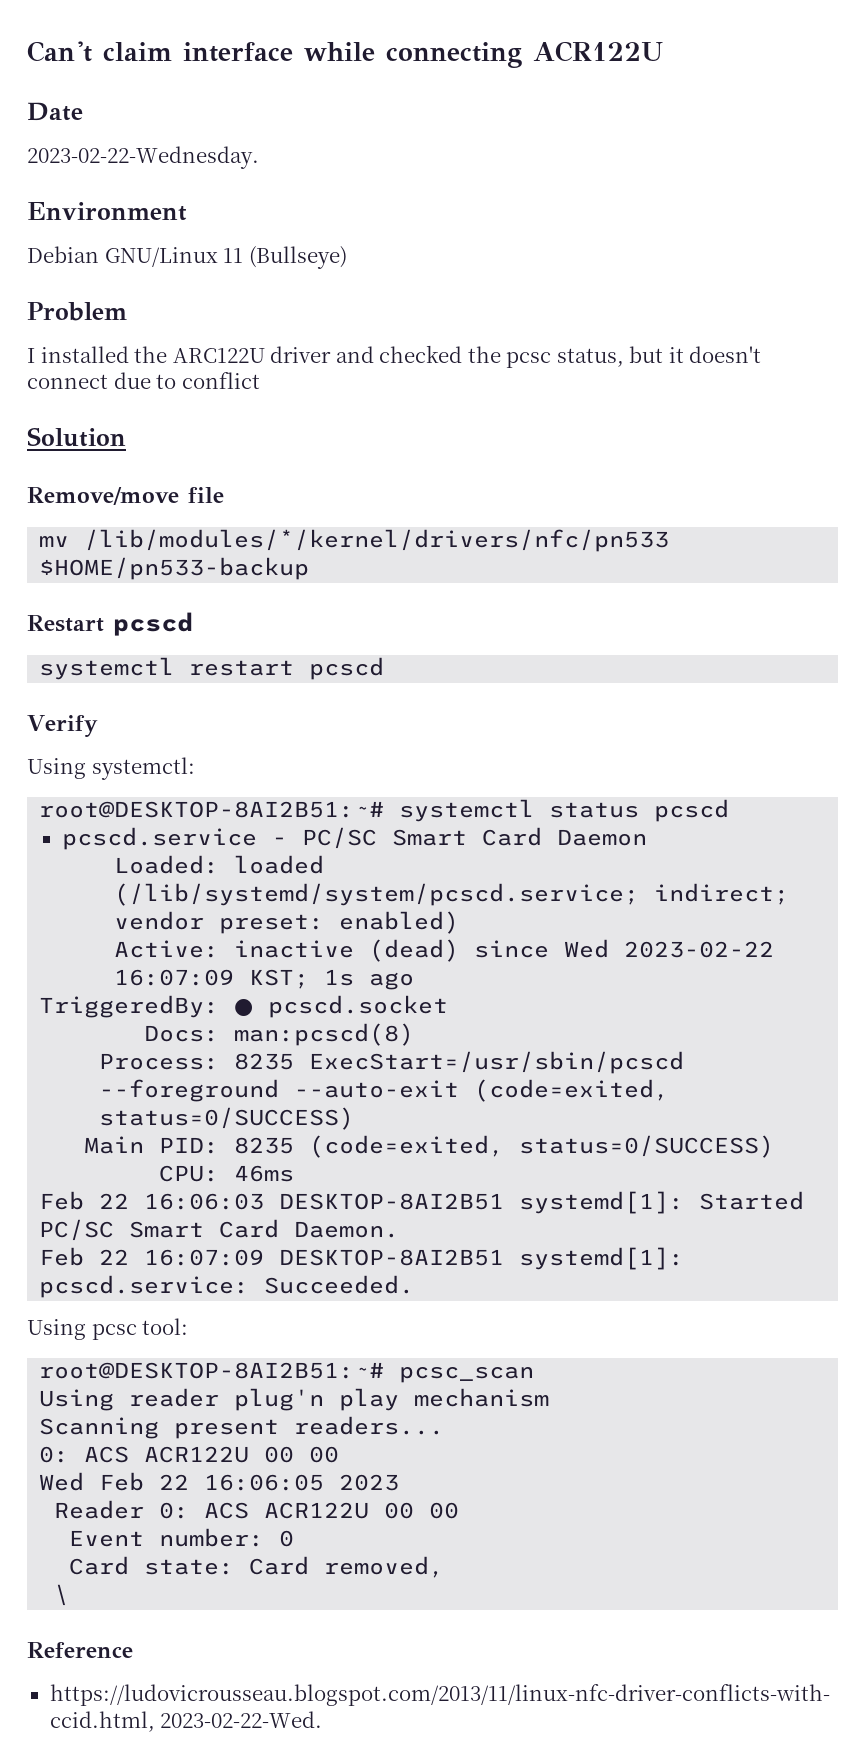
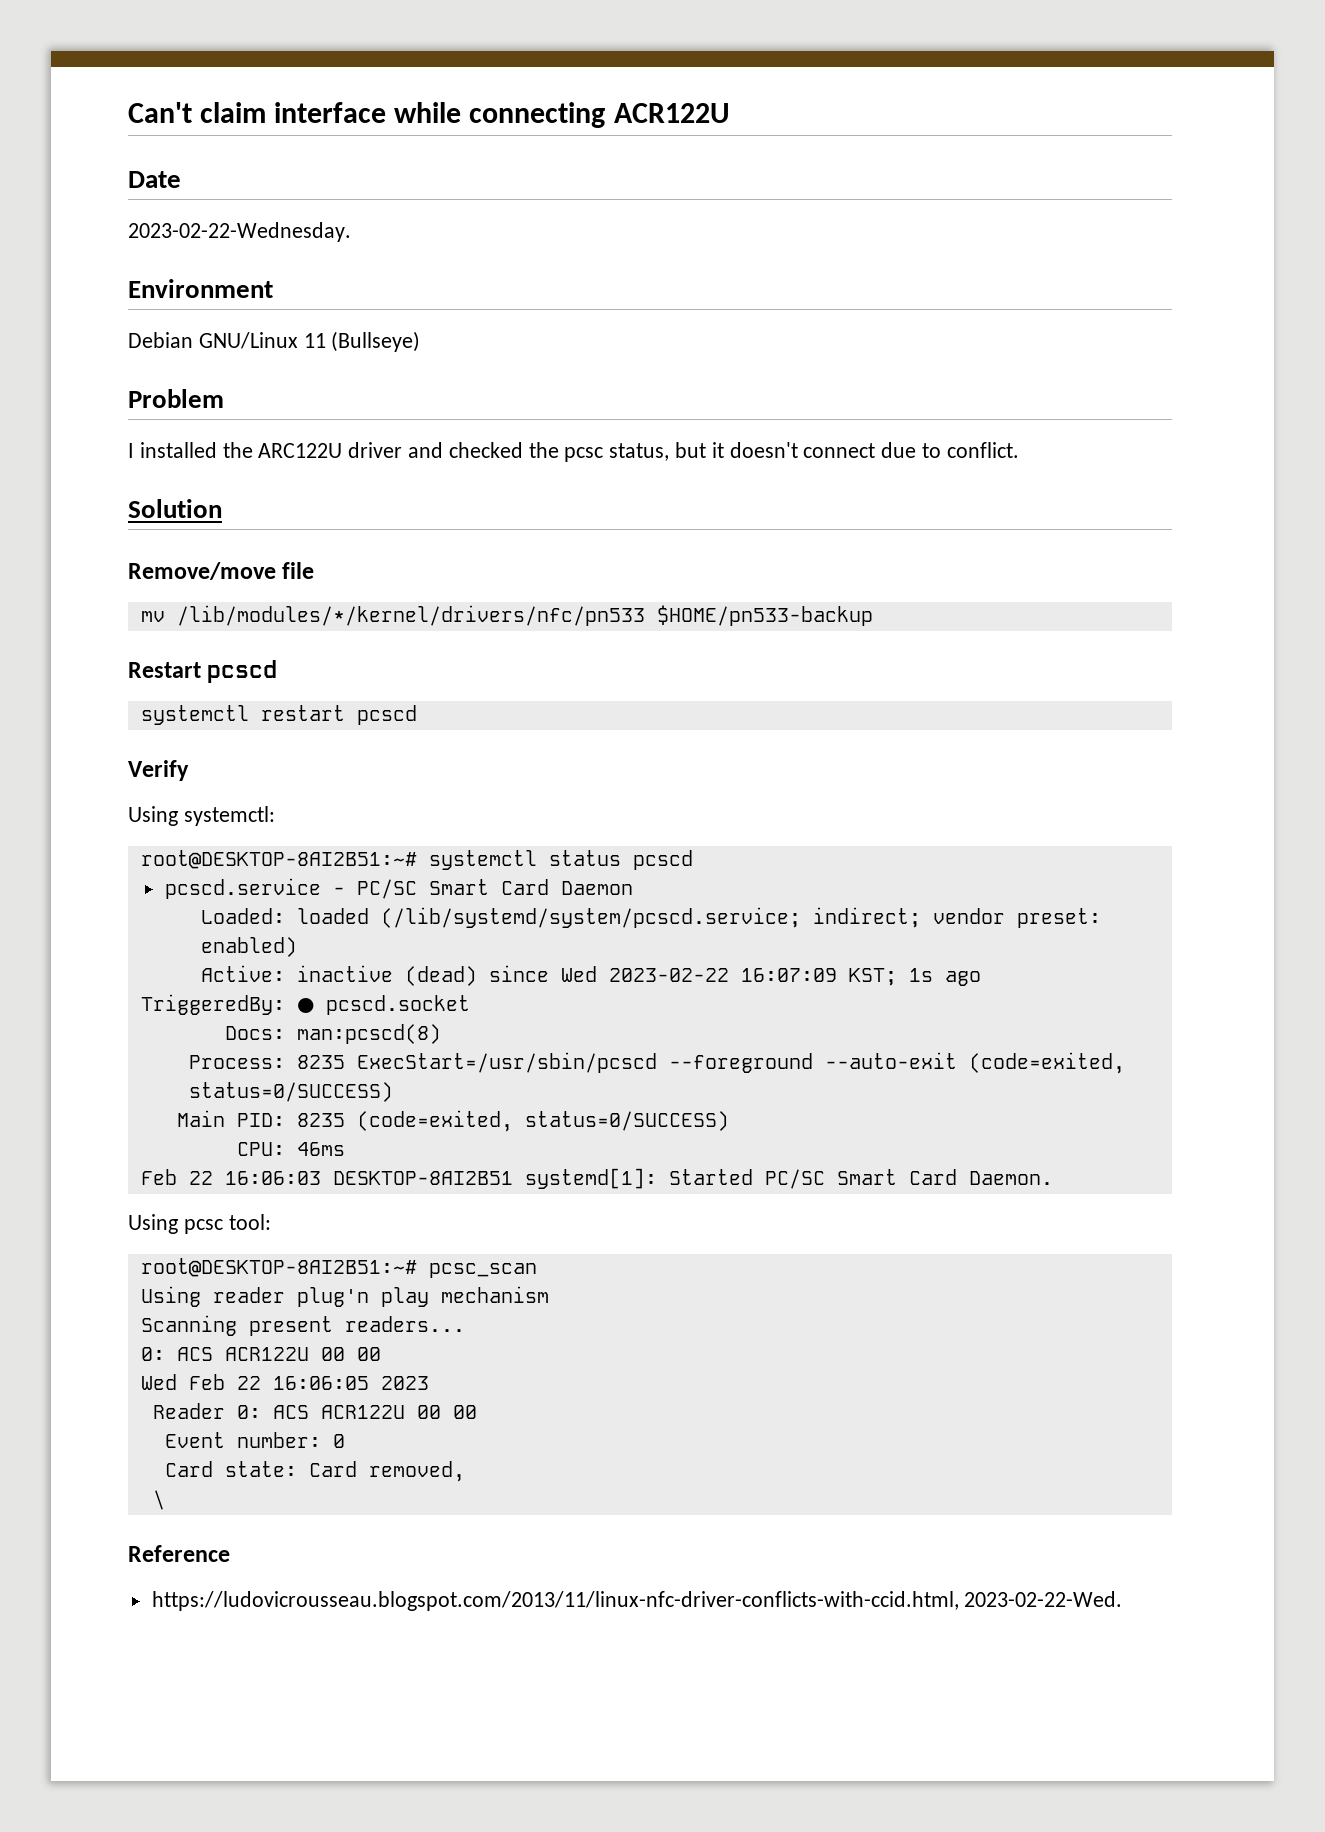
- I installed the ARC122U driver and checked the pcsc status, but it doesn't connect due to conflict
+ I installed the ARC122U driver and checked the pcsc status, but it doesn't connect due to conflict.
- Feb 22 16:07:09 DESKTOP-8AI2B51 systemd[1]: pcscd.service: Succeeded.

